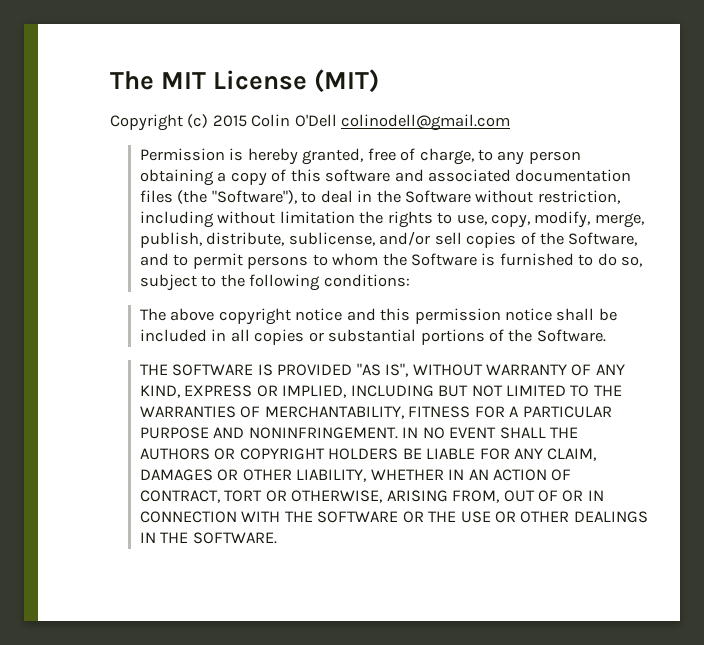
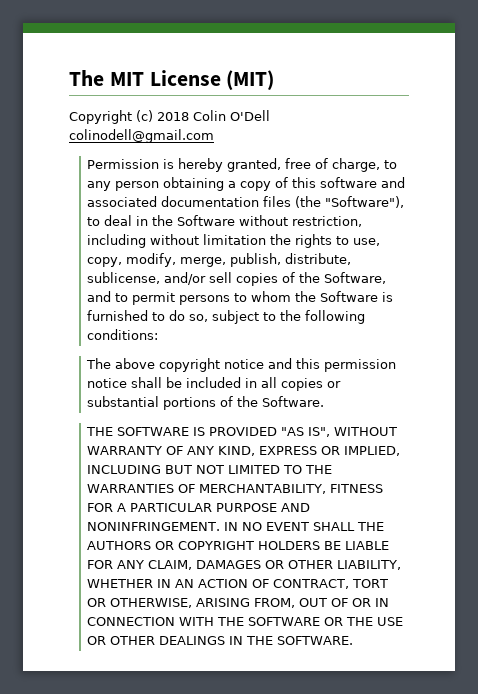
- Copyright (c) 2015 Colin O'Dell colinodell@gmail.com
+ Copyright (c) 2018 Colin O'Dell colinodell@gmail.com

